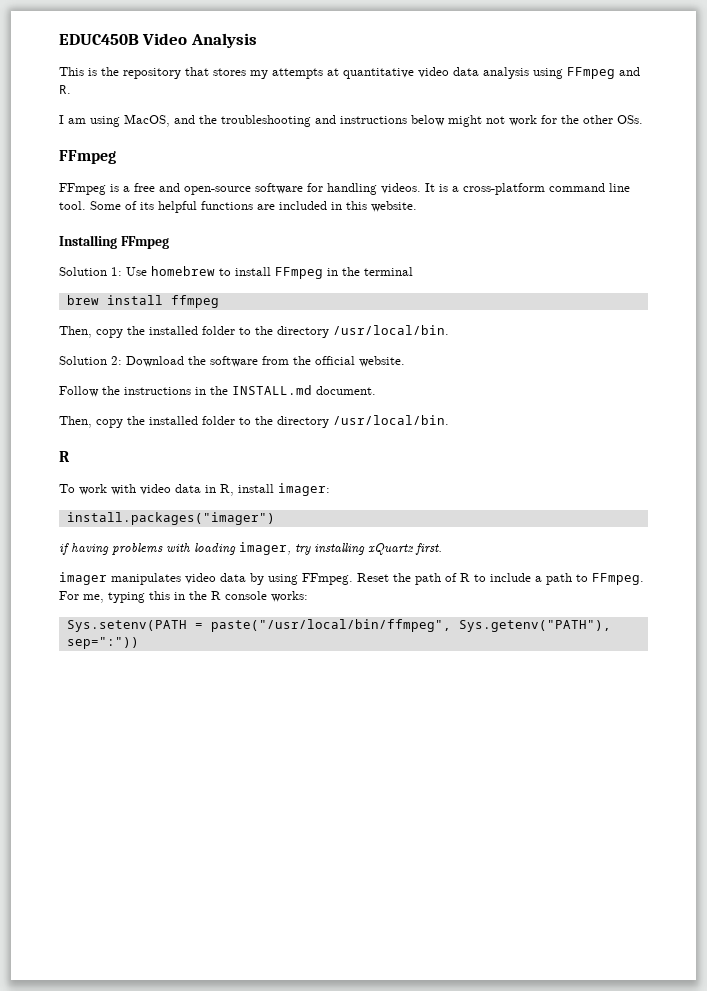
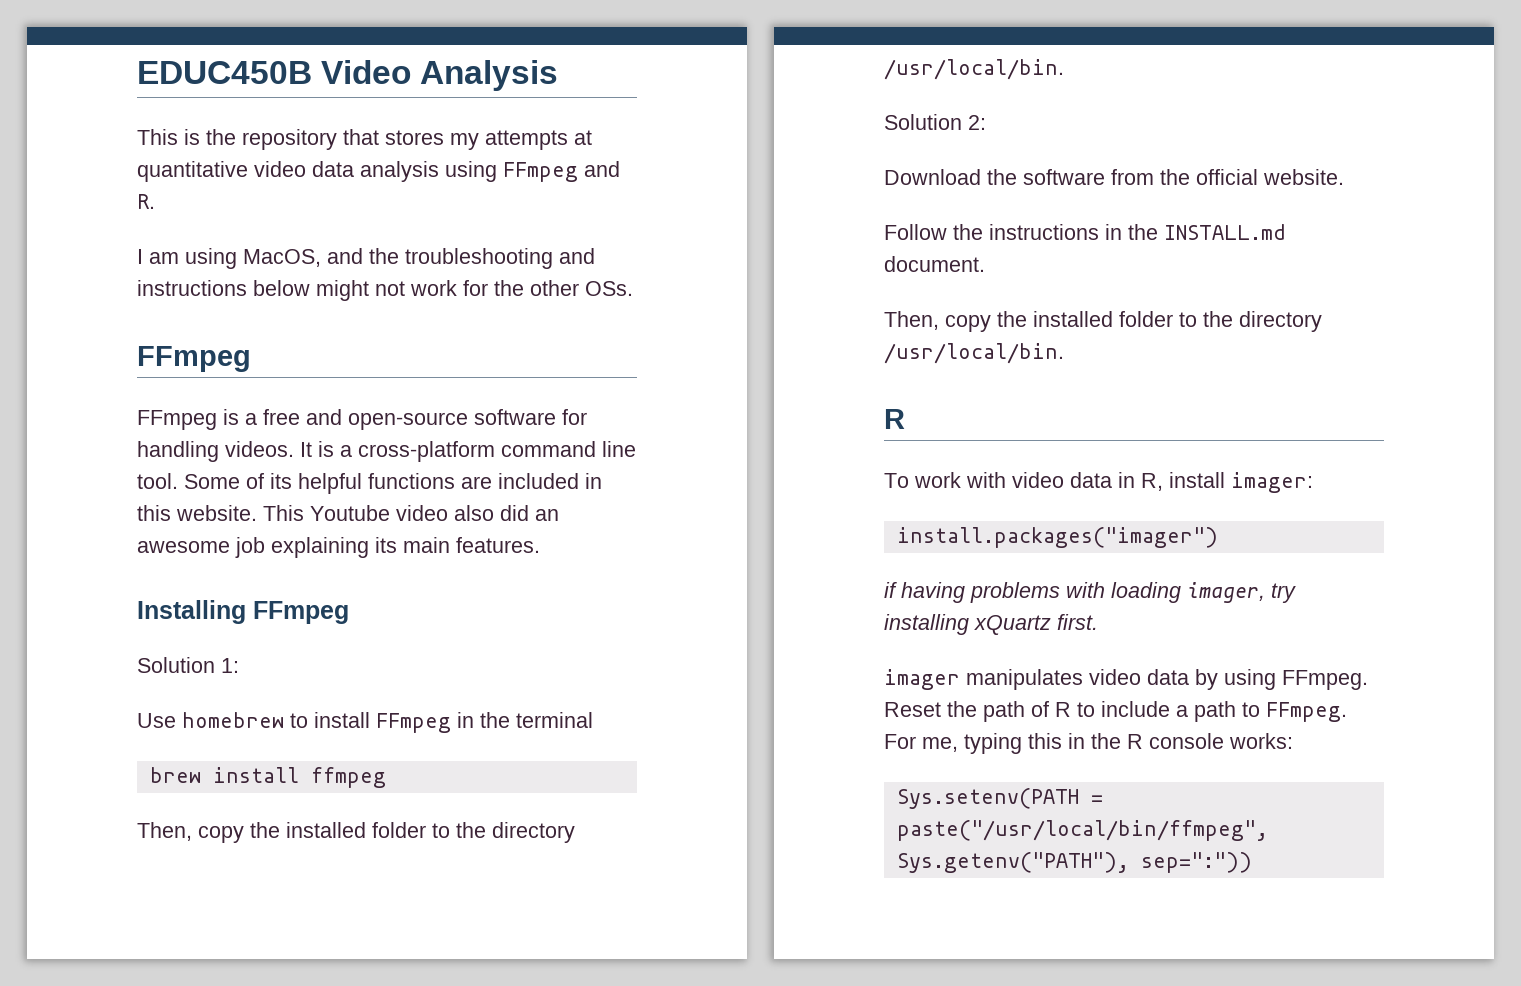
+ This Youtube video also did an awesome job explaining its main features.
- Solution 1: Use homebrew to install FFmpeg in the terminal
+ Solution 1:
+ Use homebrew to install FFmpeg in the terminal
- Solution 2: Download the software from the official website.
+ Solution 2:
+ Download the software from the official website.

